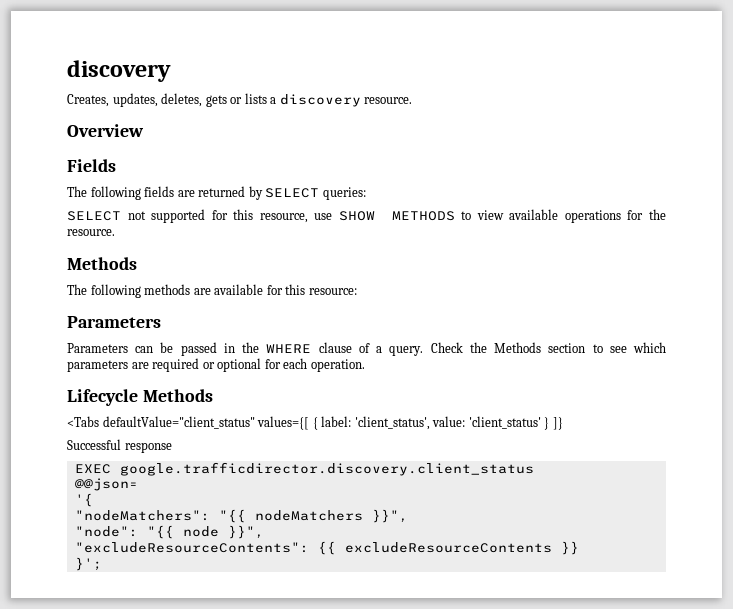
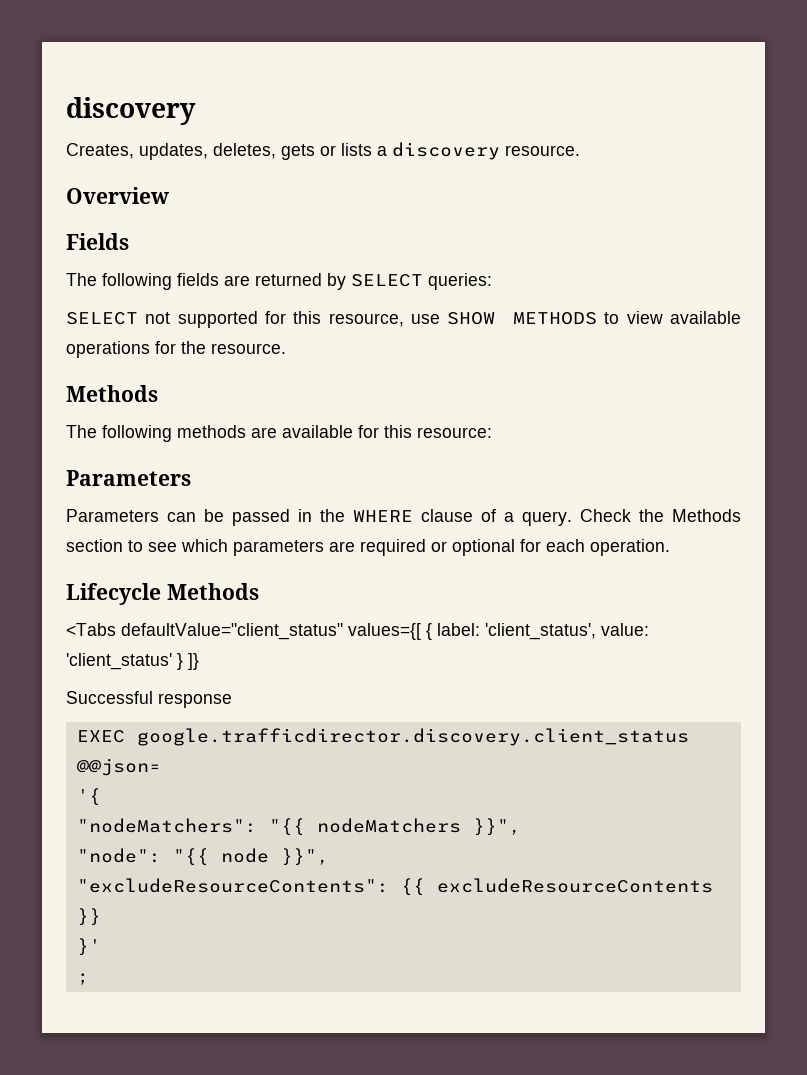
- }';
+ }'
+ ;

